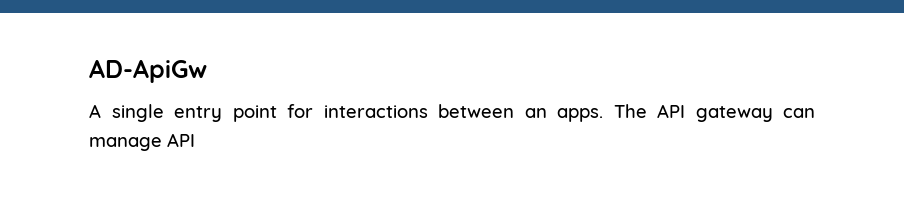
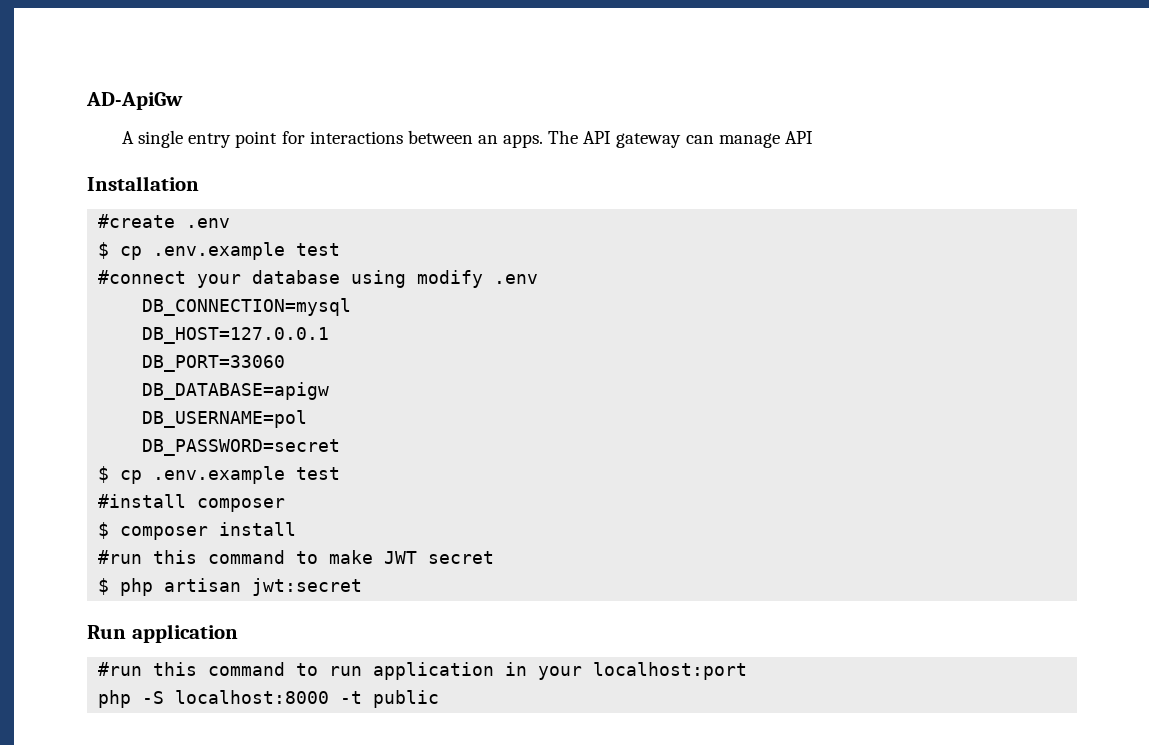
+ Installation
+ #create .env
+ $ cp .env.example test
+ #connect your database using modify .env
+ DB_CONNECTION=mysql
+ DB_HOST=127.0.0.1
+ DB_PORT=33060
+ DB_DATABASE=apigw
+ DB_USERNAME=pol
+ DB_PASSWORD=secret
+ $ cp .env.example test
+ #install composer
+ $ composer install
+ #run this command to make JWT secret
+ $ php artisan jwt:secret
+ Run application
+ #run this command to run application in your localhost:port
+ php -S localhost:8000 -t public

